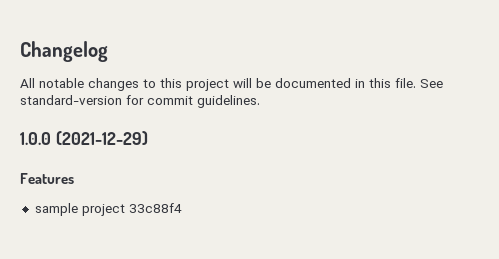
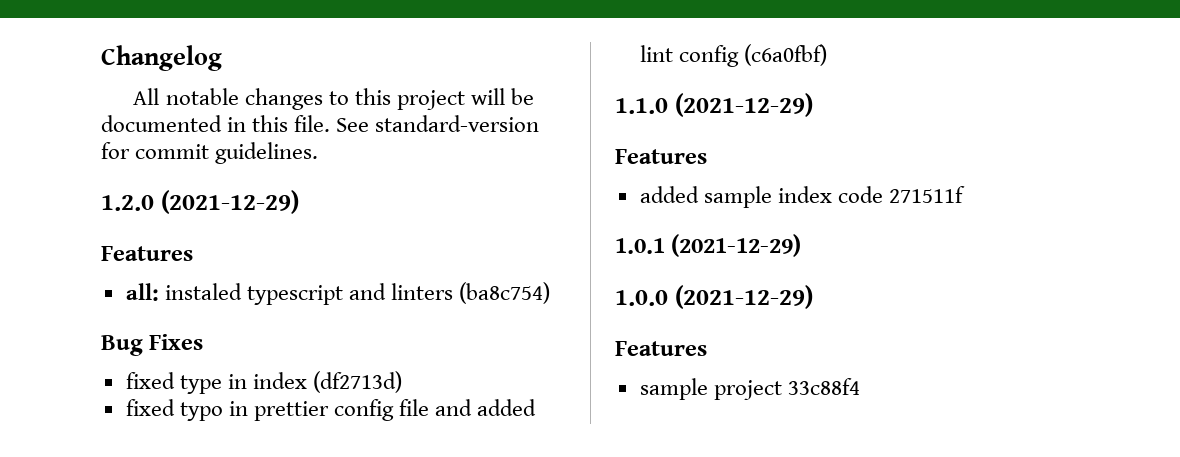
+ 1.2.0 (2021-12-29)
+ Features
+ all: instaled typescript and linters (ba8c754)
+ Bug Fixes
+ fixed type in index (df2713d)
+ fixed typo in prettier config file and added lint config (c6a0fbf)
+ 1.1.0 (2021-12-29)
+ Features
+ added sample index code 271511f
+ 1.0.1 (2021-12-29)

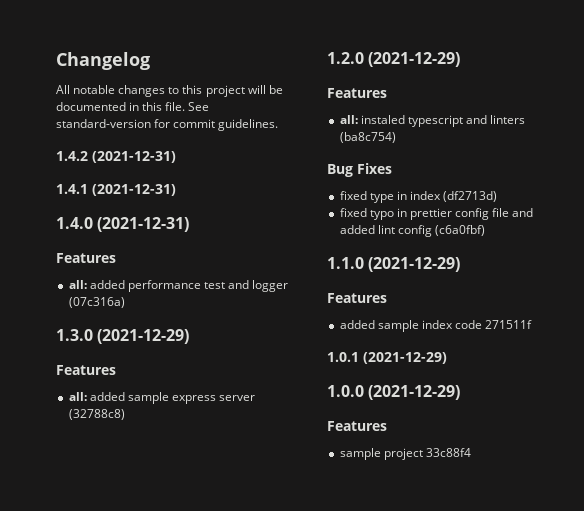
+ 1.4.2 (2021-12-31)
+ 1.4.1 (2021-12-31)
+ 1.4.0 (2021-12-31)
+ Features
+ all: added performance test and logger (07c316a)
+ 1.3.0 (2021-12-29)
+ Features
+ all: added sample express server (32788c8)

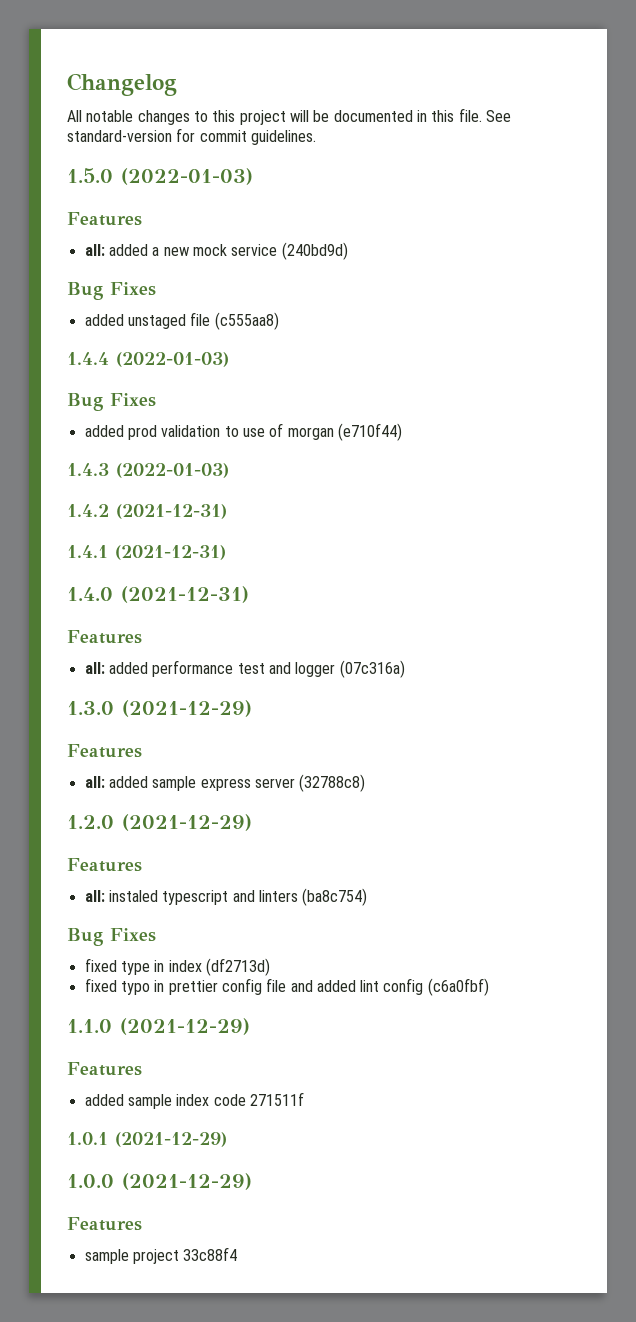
+ 1.5.0 (2022-01-03)
+ Features
+ all: added a new mock service (240bd9d)
+ Bug Fixes
+ added unstaged file (c555aa8)
+ 1.4.4 (2022-01-03)
+ Bug Fixes
+ added prod validation to use of morgan (e710f44)
+ 1.4.3 (2022-01-03)

